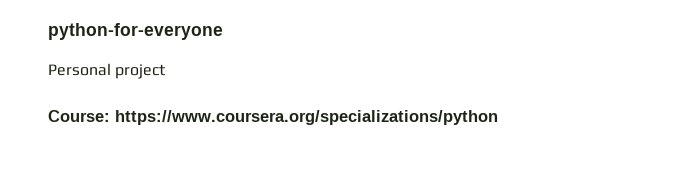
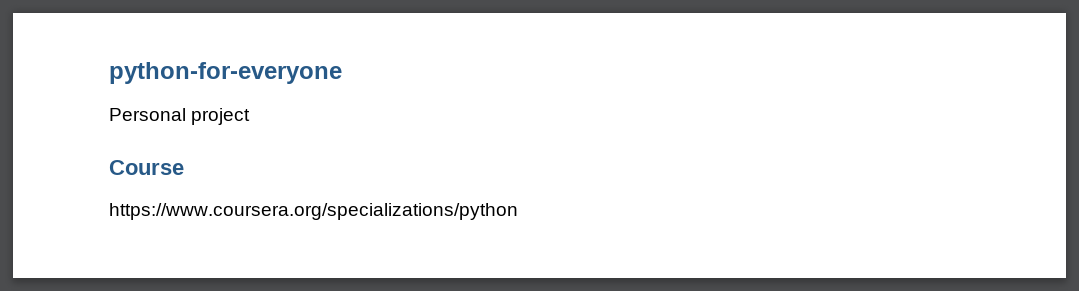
- Course: https://www.coursera.org/specializations/python
+ Course
+ https://www.coursera.org/specializations/python

